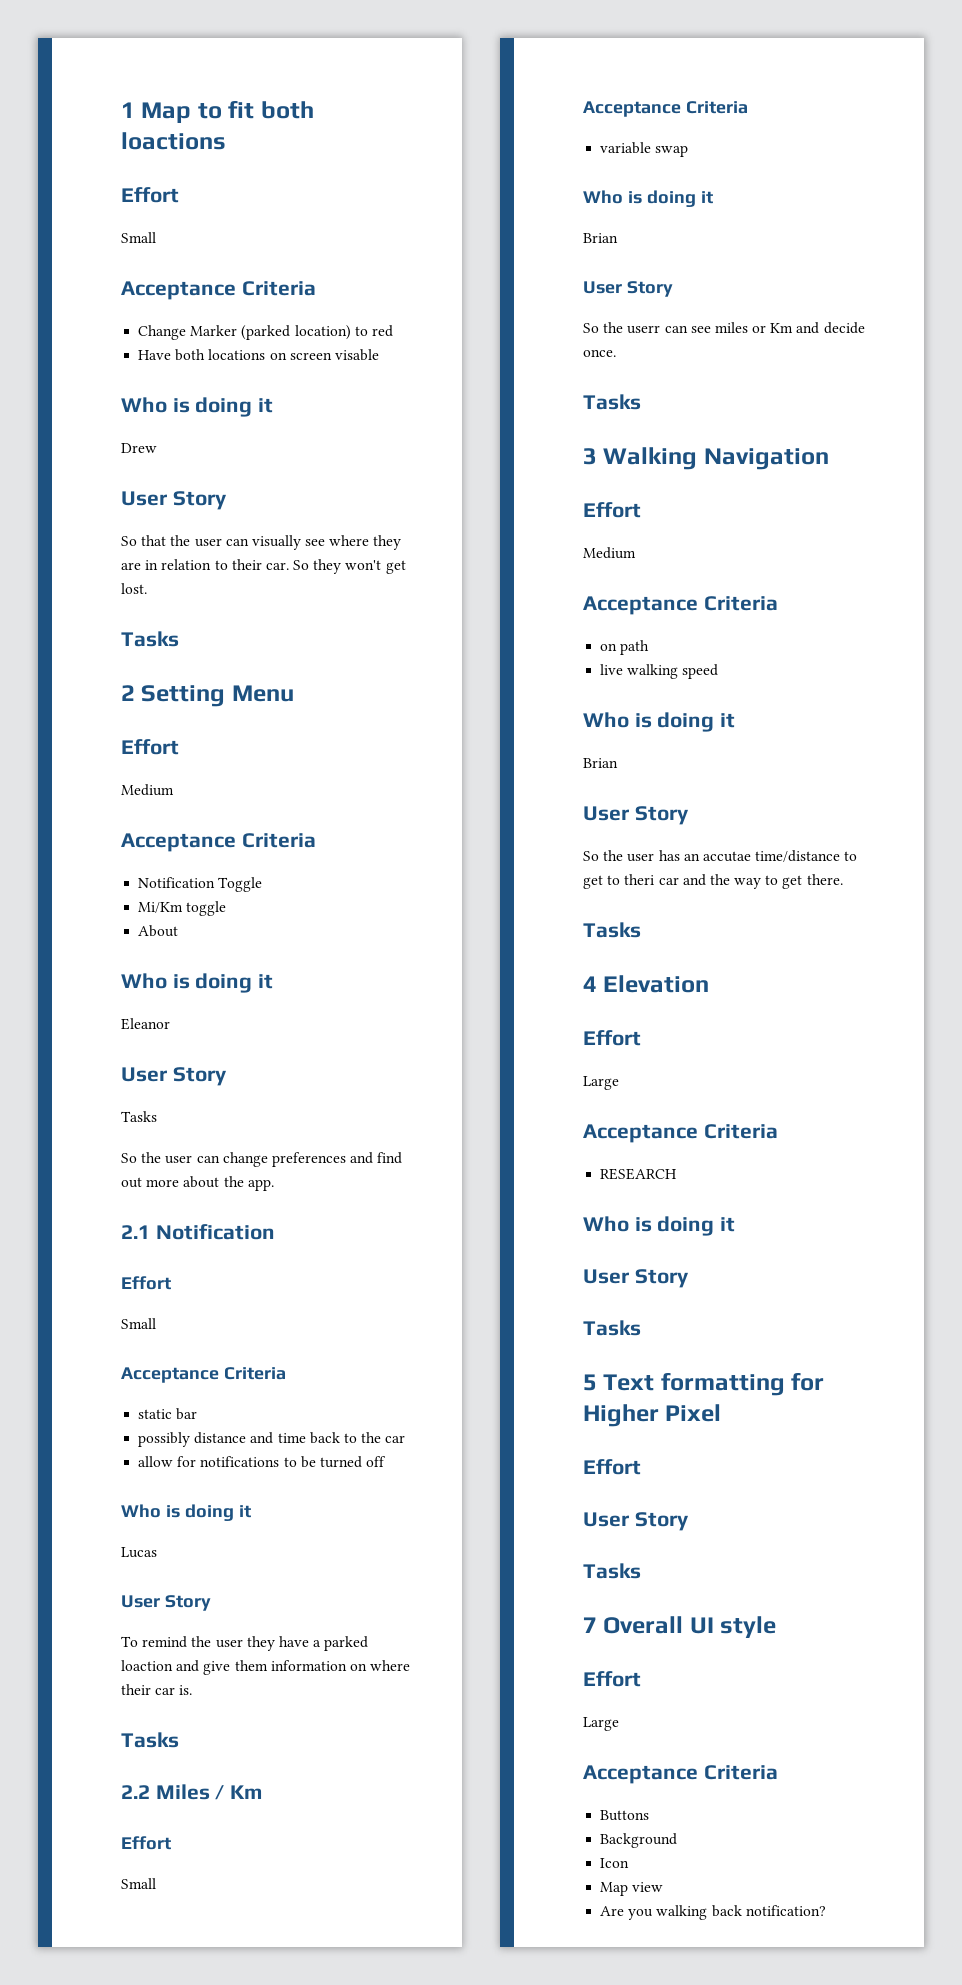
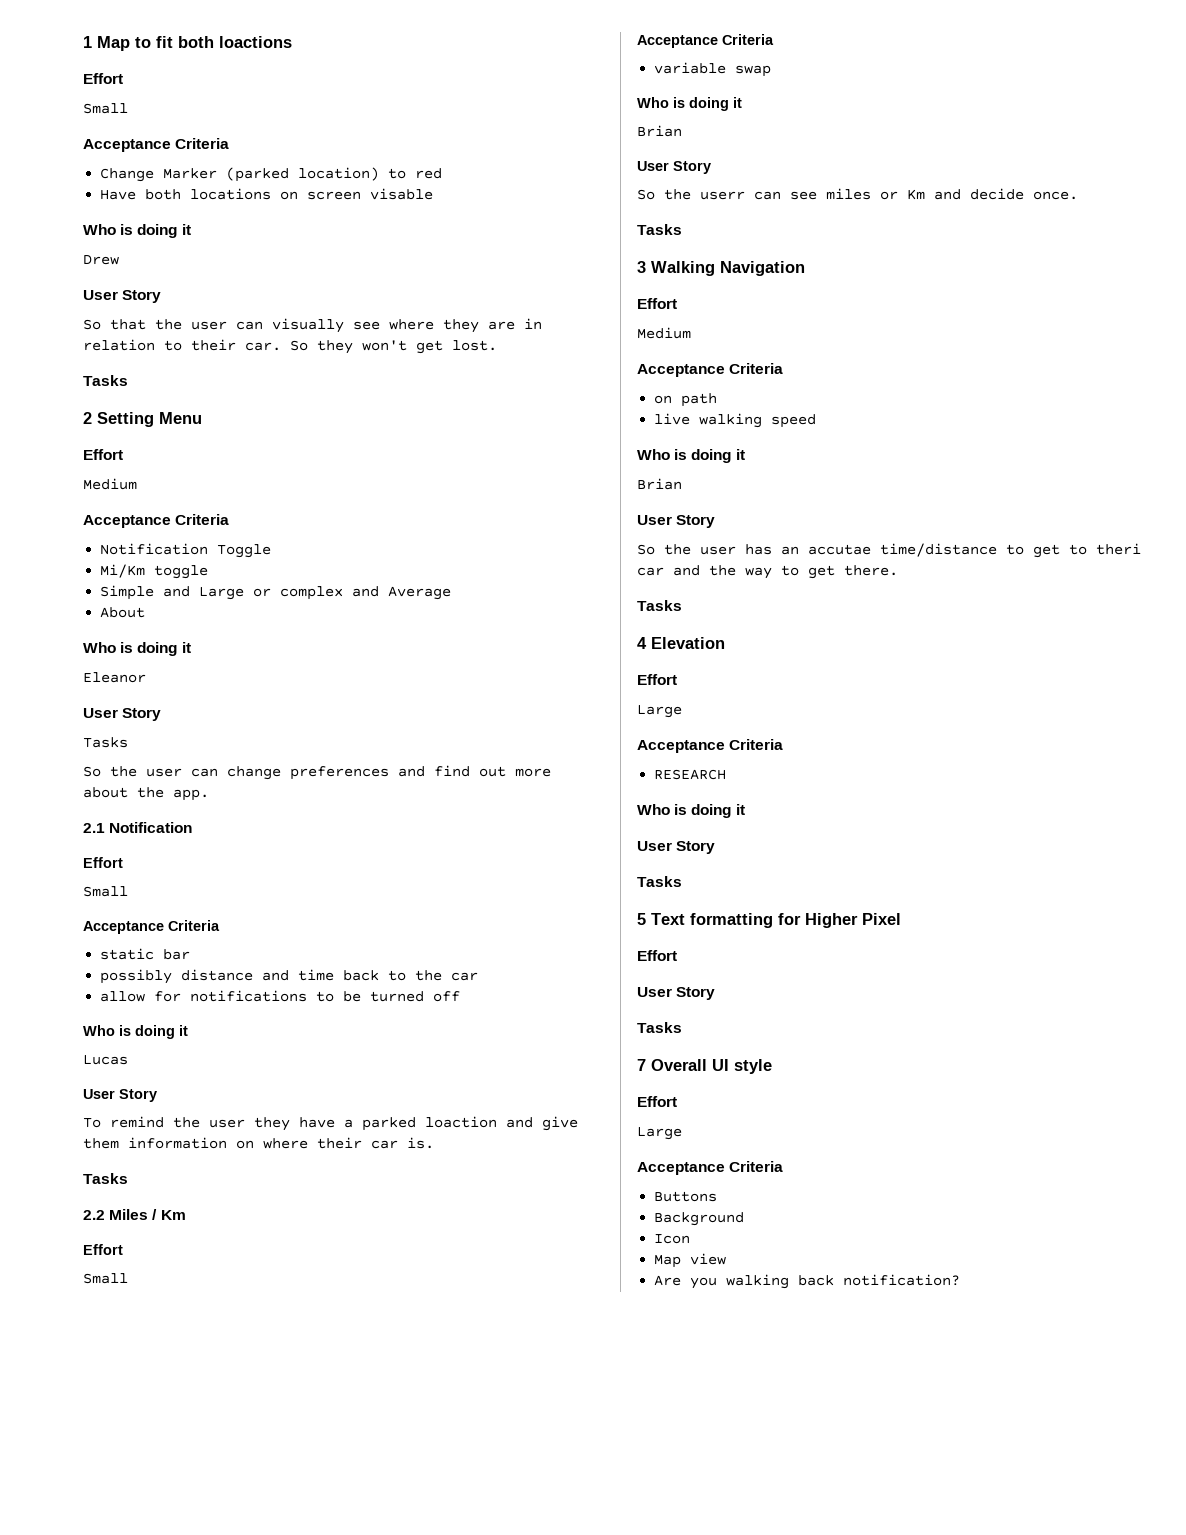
+ Simple and Large or complex and Average

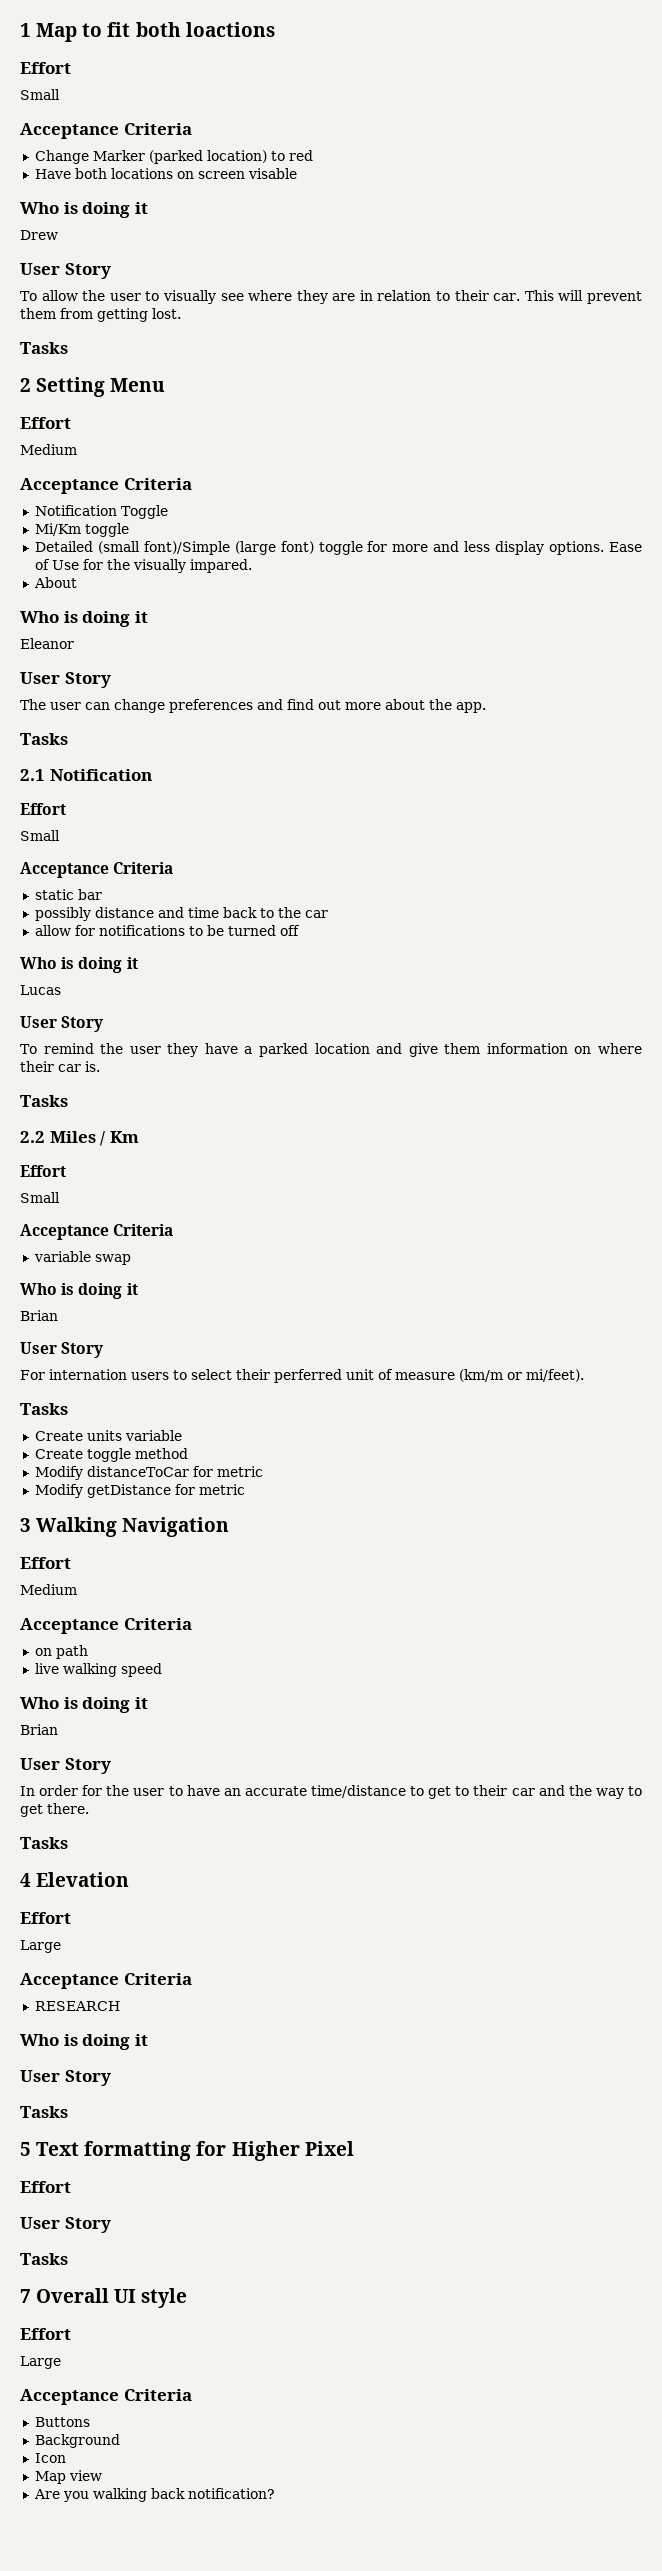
- So that the user can visually see where they are in relation to their car.
+ To allow the user to visually see where they are in relation to their car.
- So they won't get lost.
+ This will prevent them from getting lost.
- Simple and Large or complex and Average
+ Detailed (small font)/Simple (large font) toggle for more and less display options. Ease of Use for the visually impared.
  Eleanor
  User Story
+ The user can change preferences and find out more about the app.
  Tasks
- So the user can change preferences and find out more about the app.
- To remind the user they have a parked loaction and give them information on where their car is.
+ To remind the user they have a parked location and give them information on where their car is.
- So the userr can see miles or Km and decide once.
+ For internation users to select their perferred unit of measure (km/m or mi/feet).
  Tasks
+ Create units variable
+ Create toggle method
+ Modify distanceToCar for metric
+ Modify getDistance for metric
- So the user has an accutae time/distance to get to theri car and the way to get there.
+ In order for the user to have an accurate time/distance to get to their car and the way to get there.

